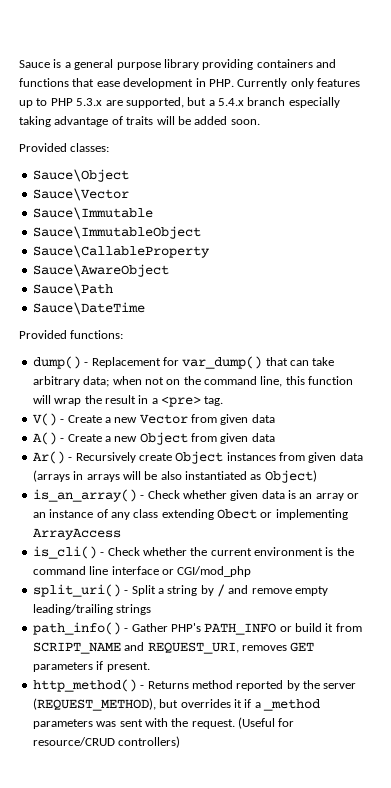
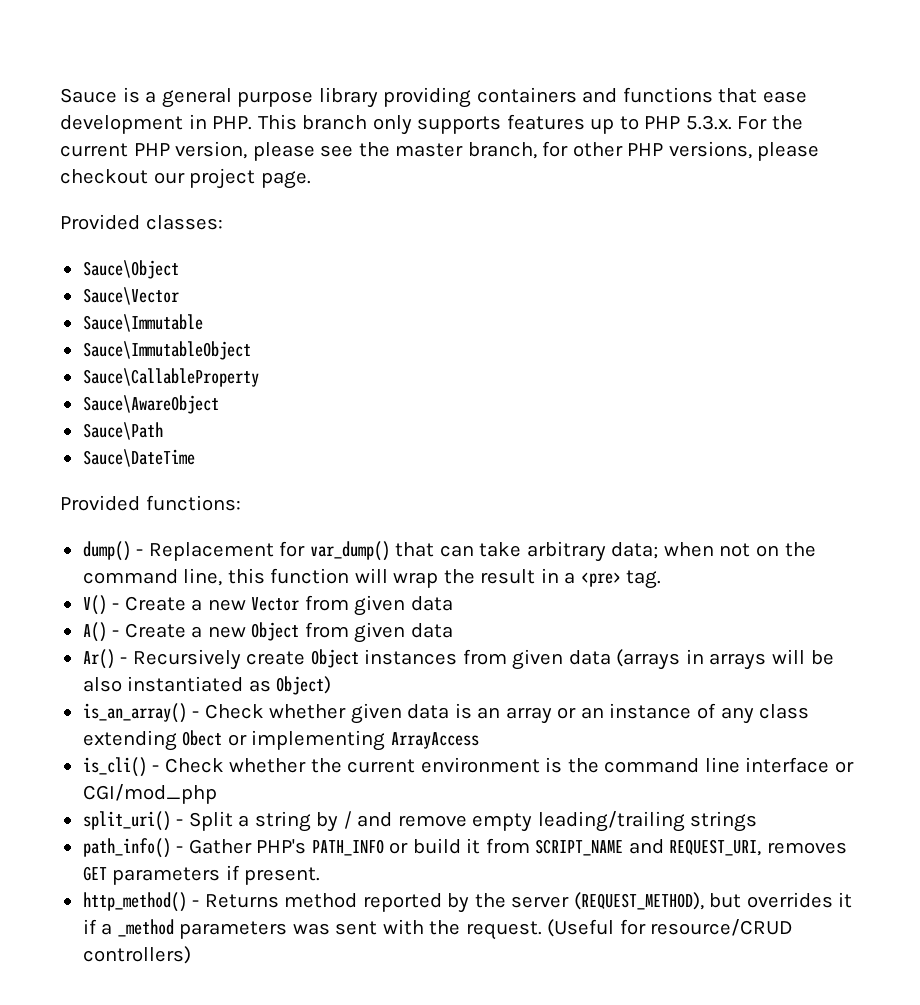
- Sauce is a general purpose library providing containers and functions that ease development in PHP. Currently only features up to PHP 5.3.x are supported, but a 5.4.x branch especially taking advantage of traits will be added soon.
+ Sauce is a general purpose library providing containers and functions that ease development in PHP. This branch only supports features up to PHP 5.3.x. For the current PHP version, please see the master branch, for other PHP versions, please checkout our project page.

